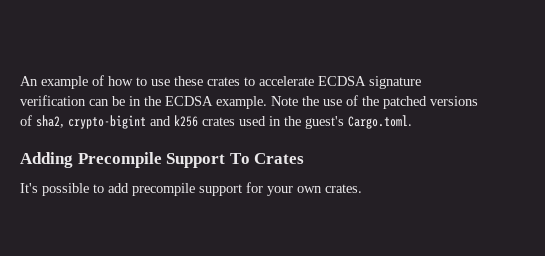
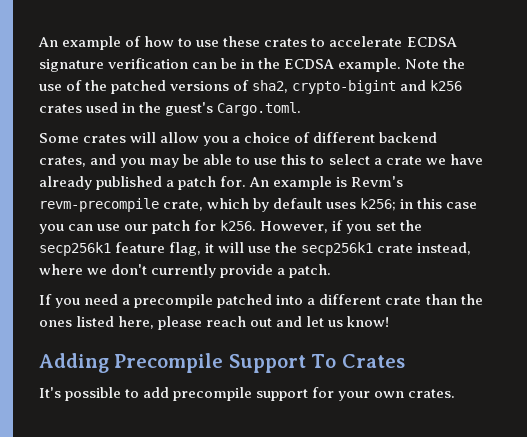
+ Some crates will allow you a choice of different backend crates, and you may be able to use this to select a crate we have already published a patch for. An example is Revm's revm-precompile crate, which by default uses k256; in this case you can use our patch for k256. However, if you set the secp256k1 feature flag, it will use the secp256k1 crate instead, where we don't currently provide a patch.
+ If you need a precompile patched into a different crate than the ones listed here, please reach out and let us know!

